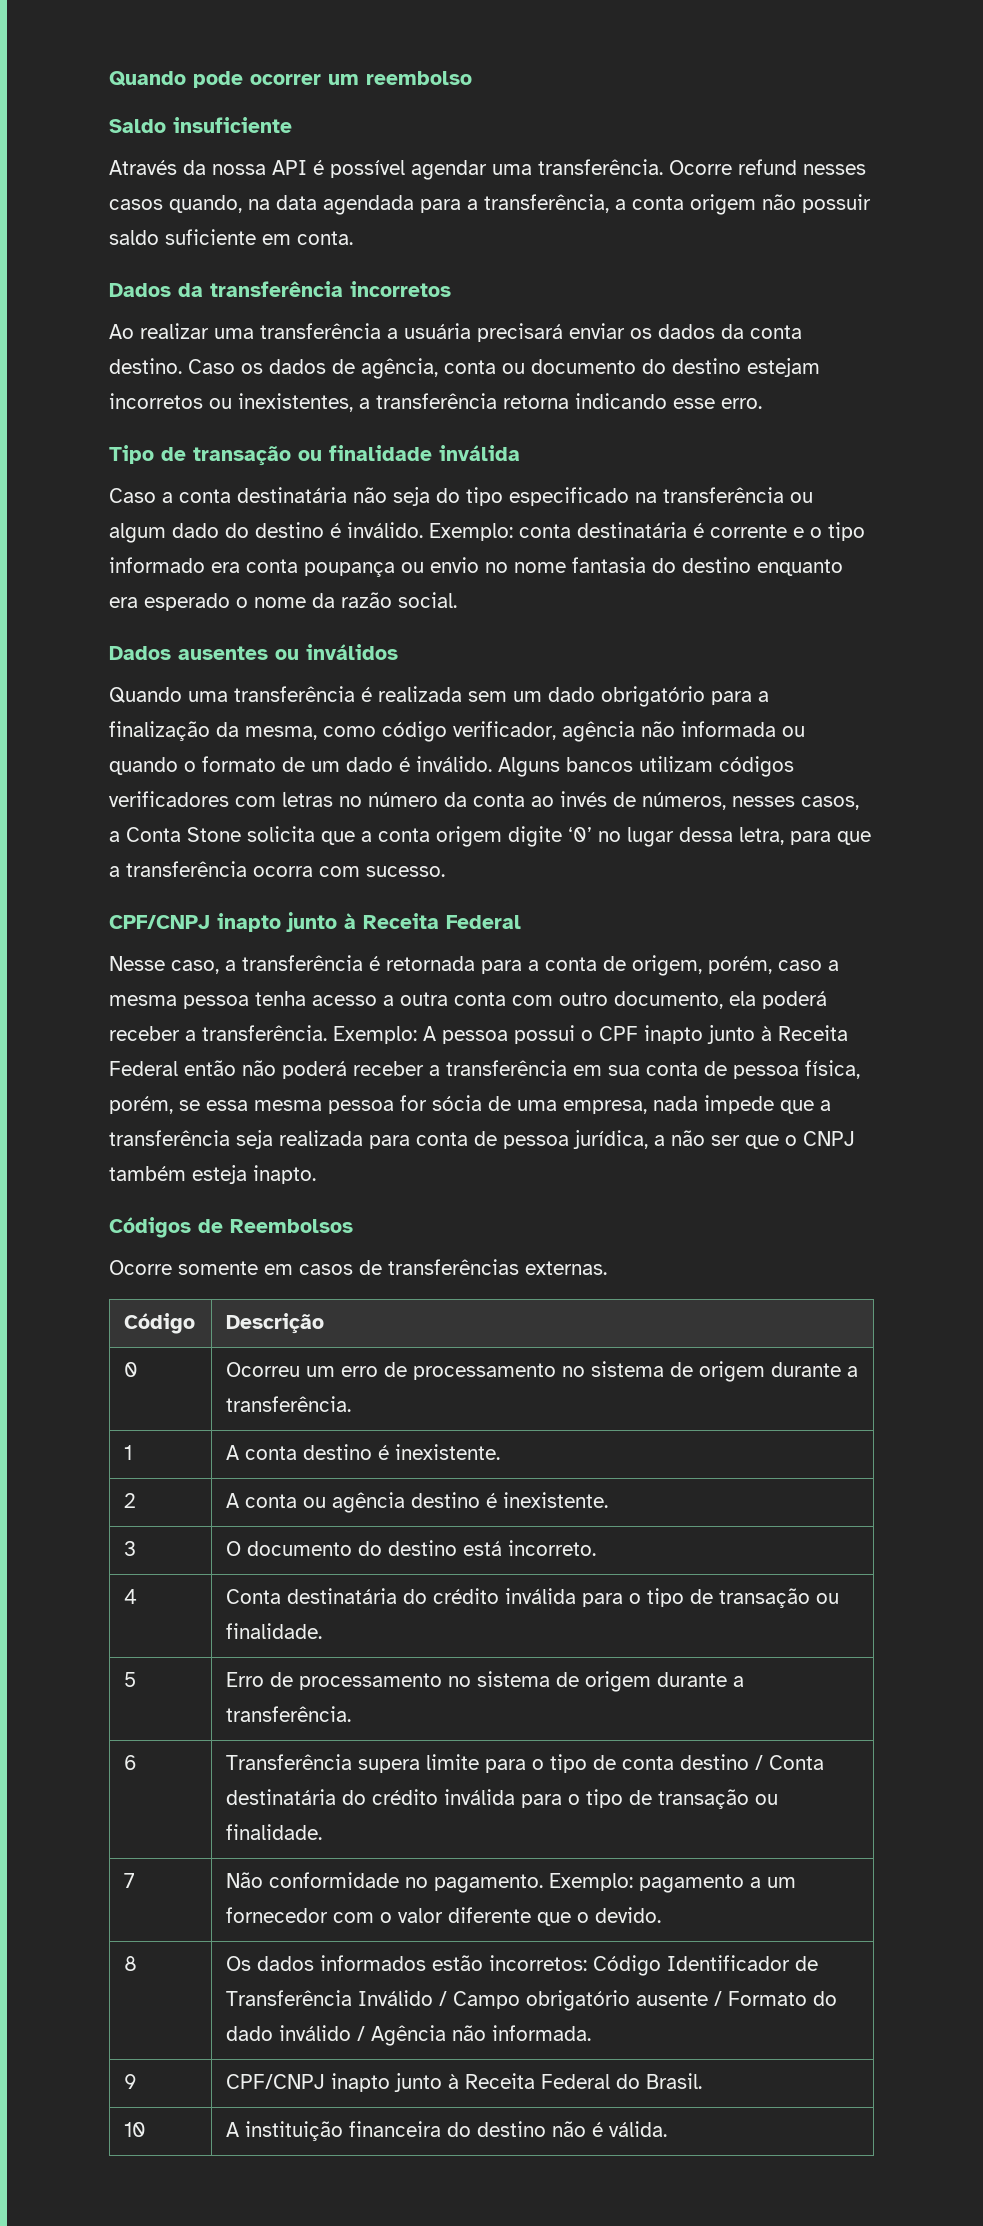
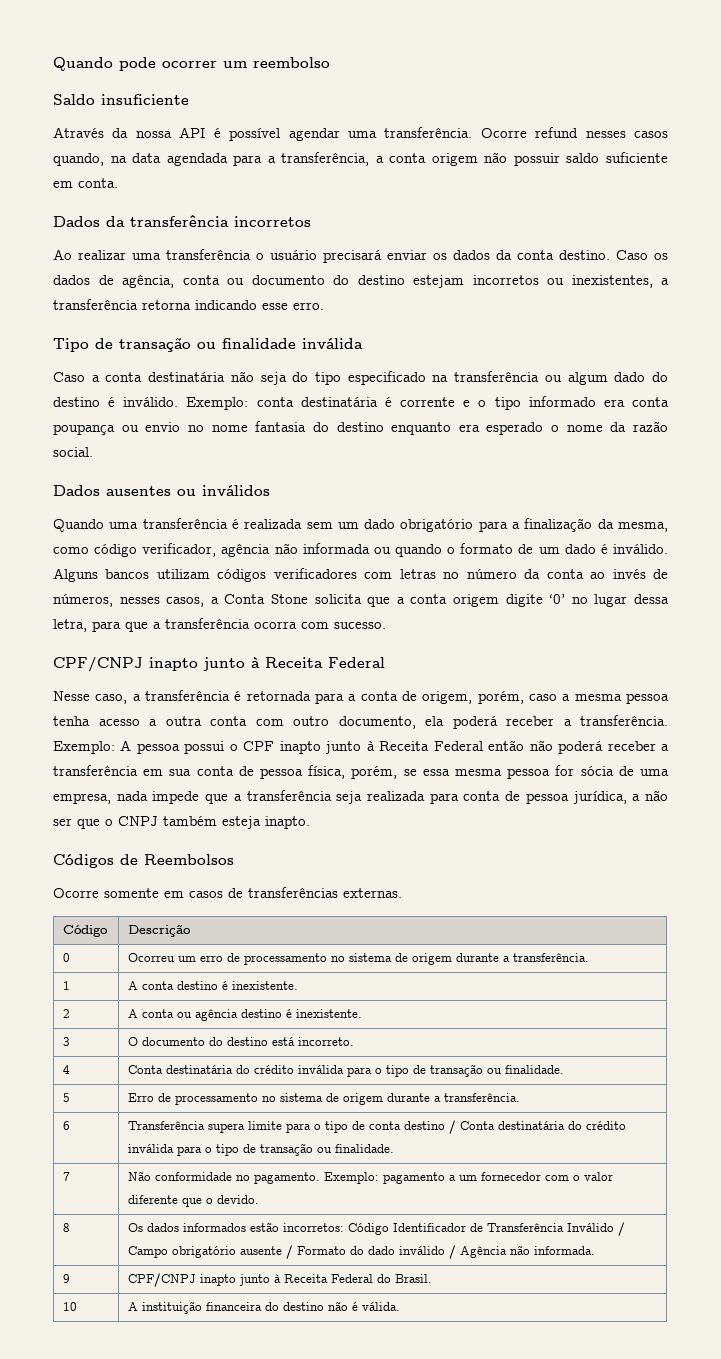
- Ao realizar uma transferência a usuária precisará enviar os dados da conta destino.
+ Ao realizar uma transferência o usuário precisará enviar os dados da conta destino.

